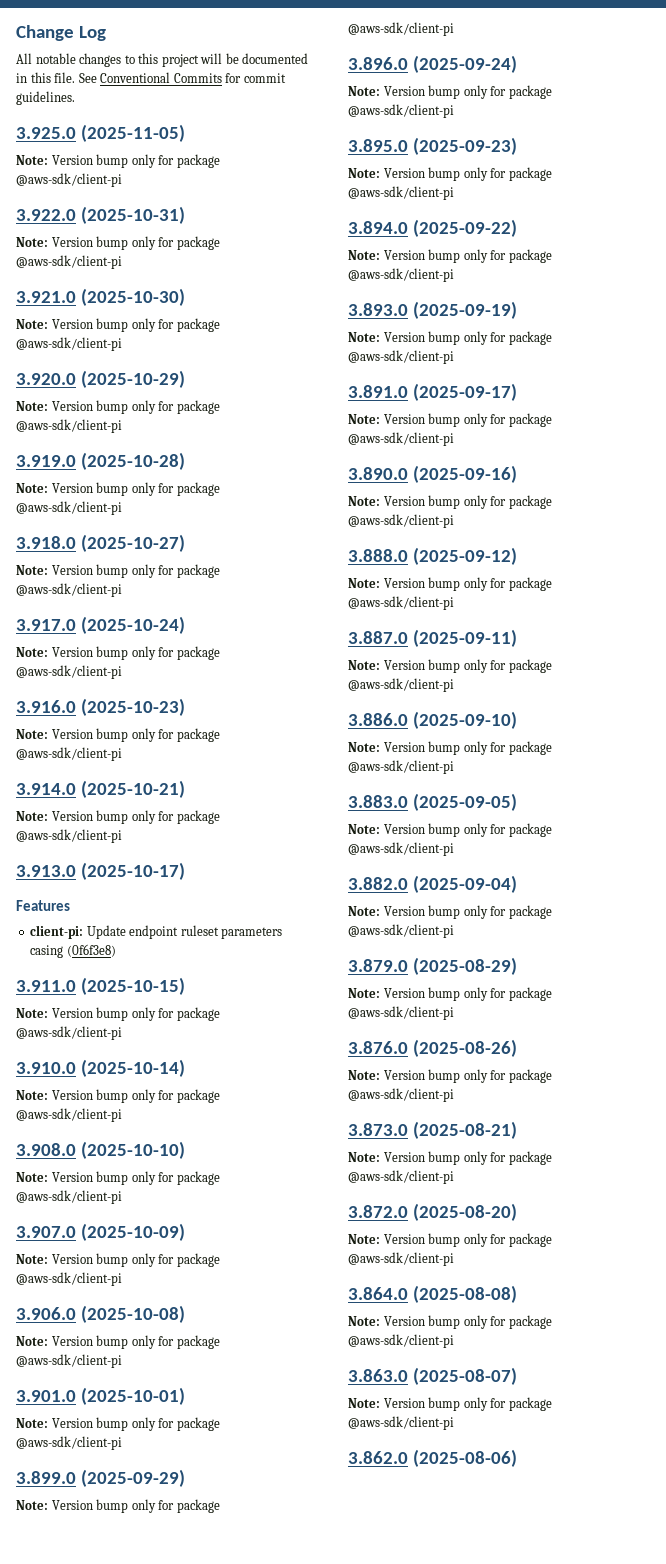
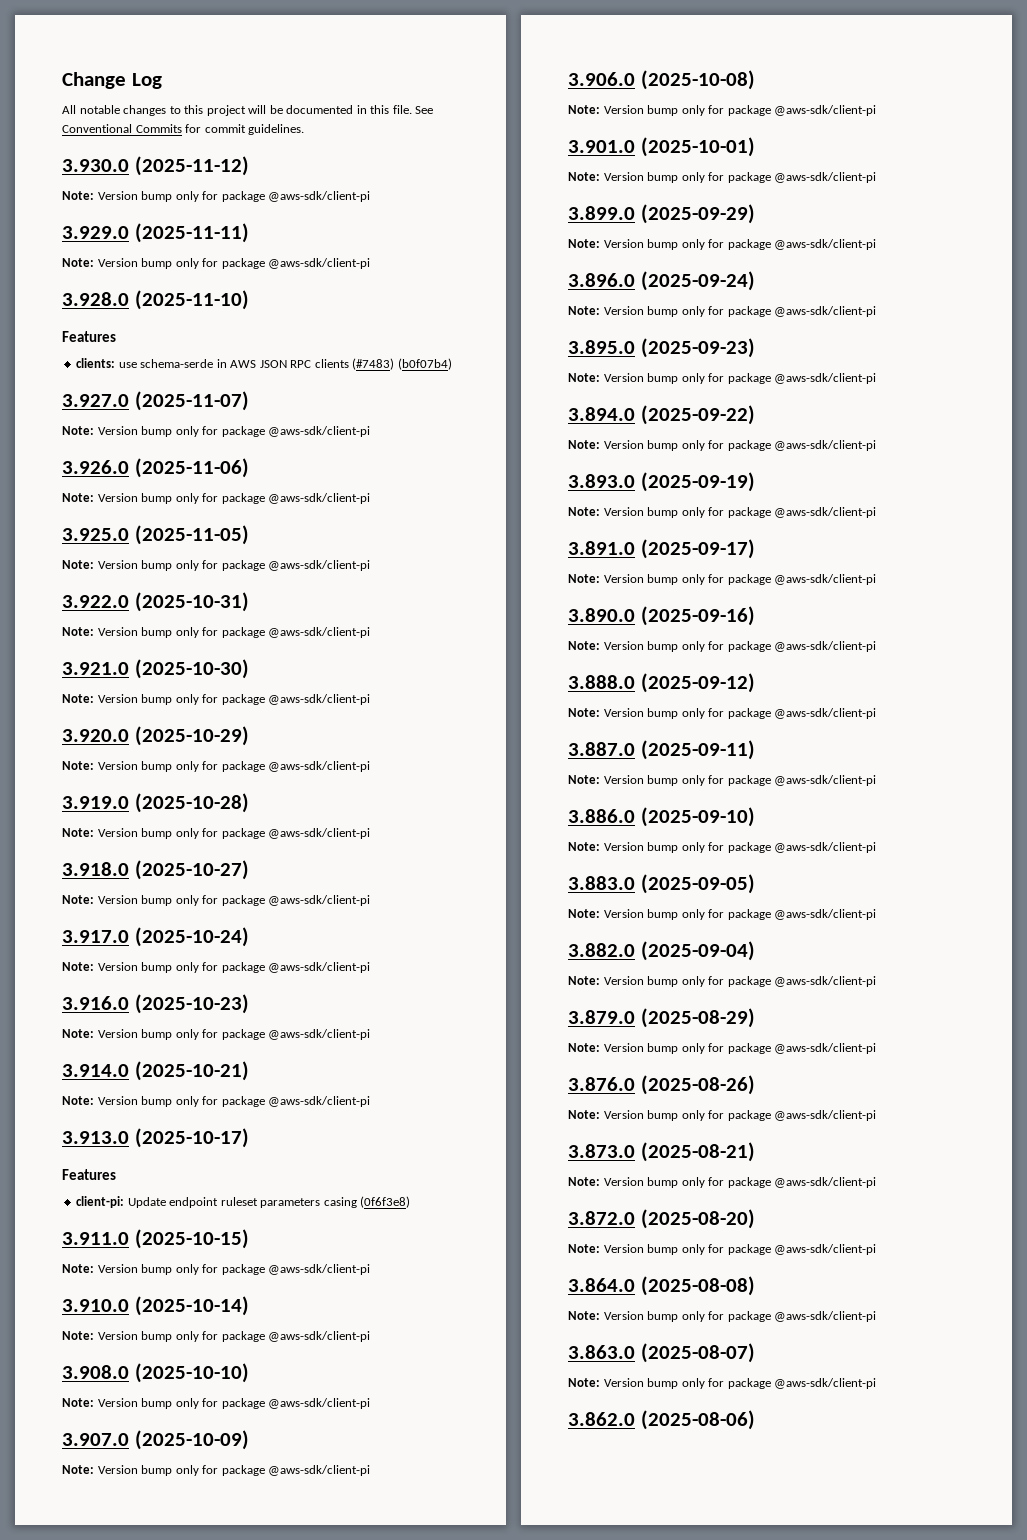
+ 3.930.0 (2025-11-12)
+ Note: Version bump only for package @aws-sdk/client-pi
+ 3.929.0 (2025-11-11)
+ Note: Version bump only for package @aws-sdk/client-pi
+ 3.928.0 (2025-11-10)
+ Features
+ clients: use schema-serde in AWS JSON RPC clients (#7483) (b0f07b4)
+ 3.927.0 (2025-11-07)
+ Note: Version bump only for package @aws-sdk/client-pi
+ 3.926.0 (2025-11-06)
+ Note: Version bump only for package @aws-sdk/client-pi

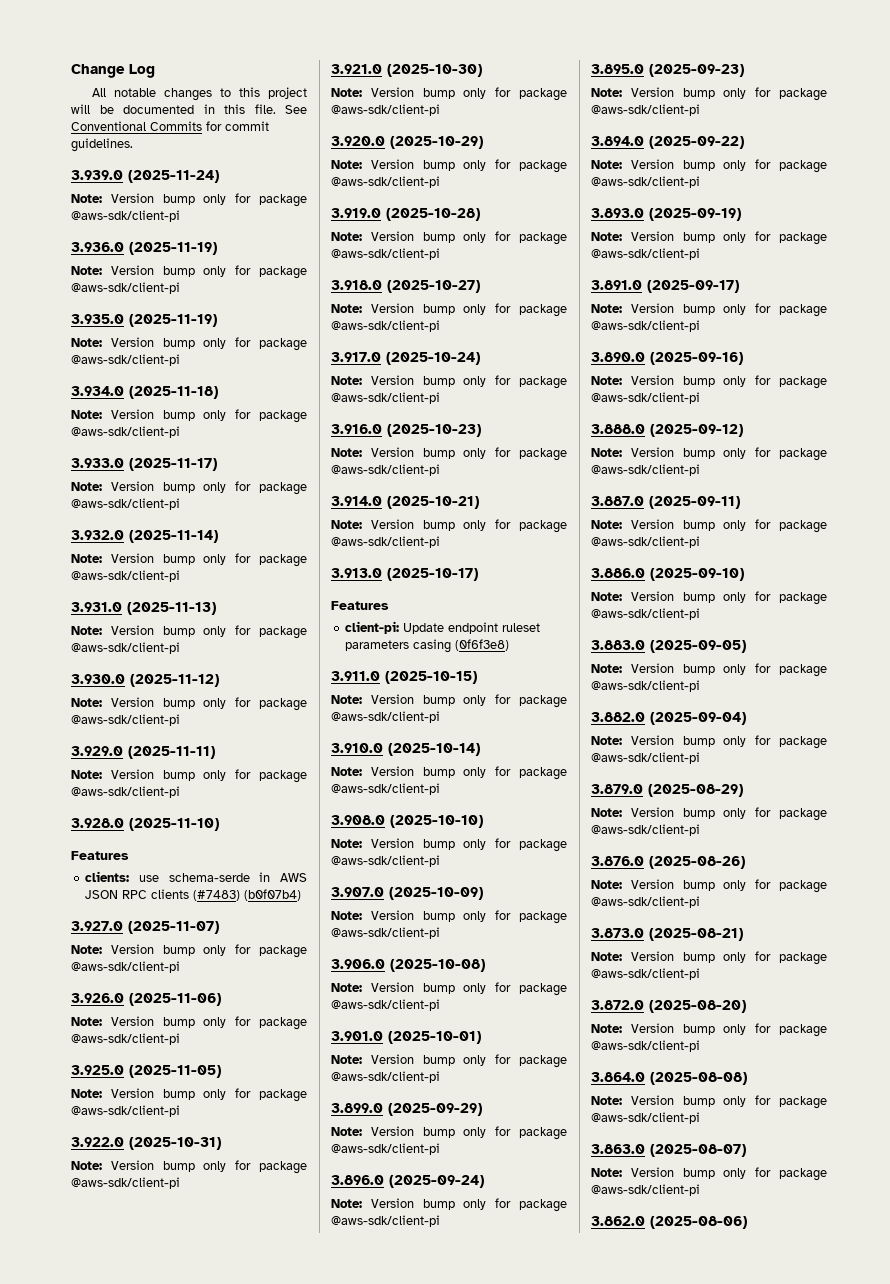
+ 3.939.0 (2025-11-24)
+ Note: Version bump only for package @aws-sdk/client-pi
+ 3.936.0 (2025-11-19)
+ Note: Version bump only for package @aws-sdk/client-pi
+ 3.935.0 (2025-11-19)
+ Note: Version bump only for package @aws-sdk/client-pi
+ 3.934.0 (2025-11-18)
+ Note: Version bump only for package @aws-sdk/client-pi
+ 3.933.0 (2025-11-17)
+ Note: Version bump only for package @aws-sdk/client-pi
+ 3.932.0 (2025-11-14)
+ Note: Version bump only for package @aws-sdk/client-pi
+ 3.931.0 (2025-11-13)
+ Note: Version bump only for package @aws-sdk/client-pi

